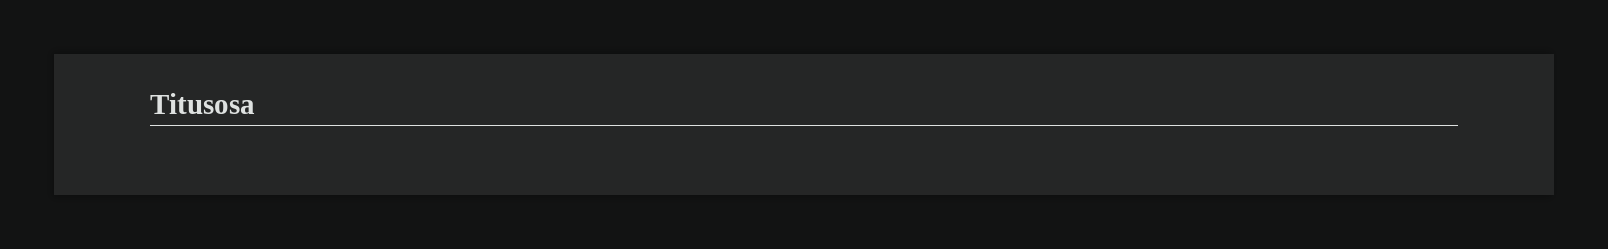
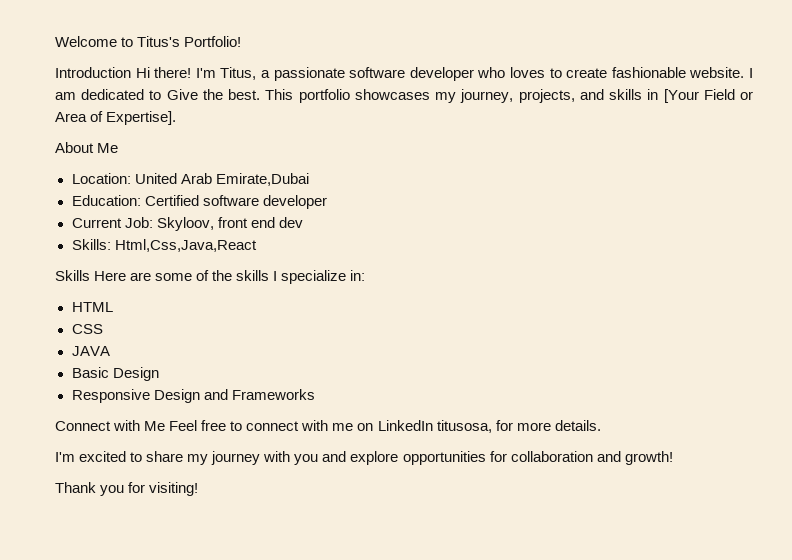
- Titusosa
+ Welcome to Titus's Portfolio!
+ Introduction Hi there! I'm Titus, a passionate software developer who loves to create fashionable website. I am dedicated to Give the best. This portfolio showcases my journey, projects, and skills in [Your Field or Area of Expertise].
+ About Me
+ Location: United Arab Emirate,Dubai
+ Education: Certified software developer
+ Current Job: Skyloov, front end dev
+ Skills: Html,Css,Java,React
+ Skills Here are some of the skills I specialize in:
+ HTML
+ CSS
+ JAVA
+ Basic Design
+ Responsive Design and Frameworks
+ Connect with Me Feel free to connect with me on LinkedIn titusosa, for more details.
+ I'm excited to share my journey with you and explore opportunities for collaboration and growth!
+ Thank you for visiting!

